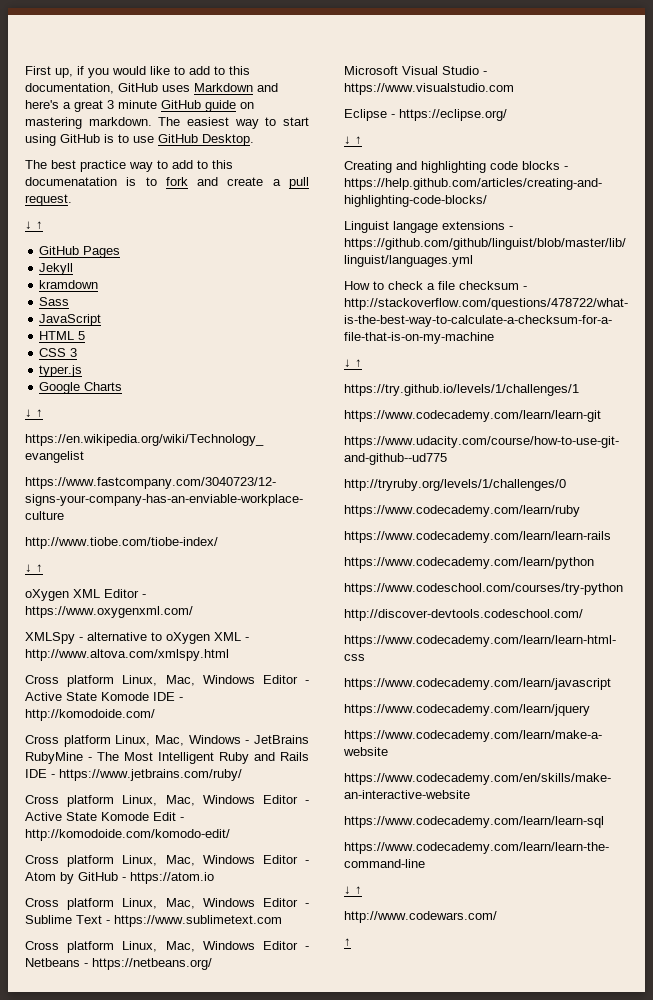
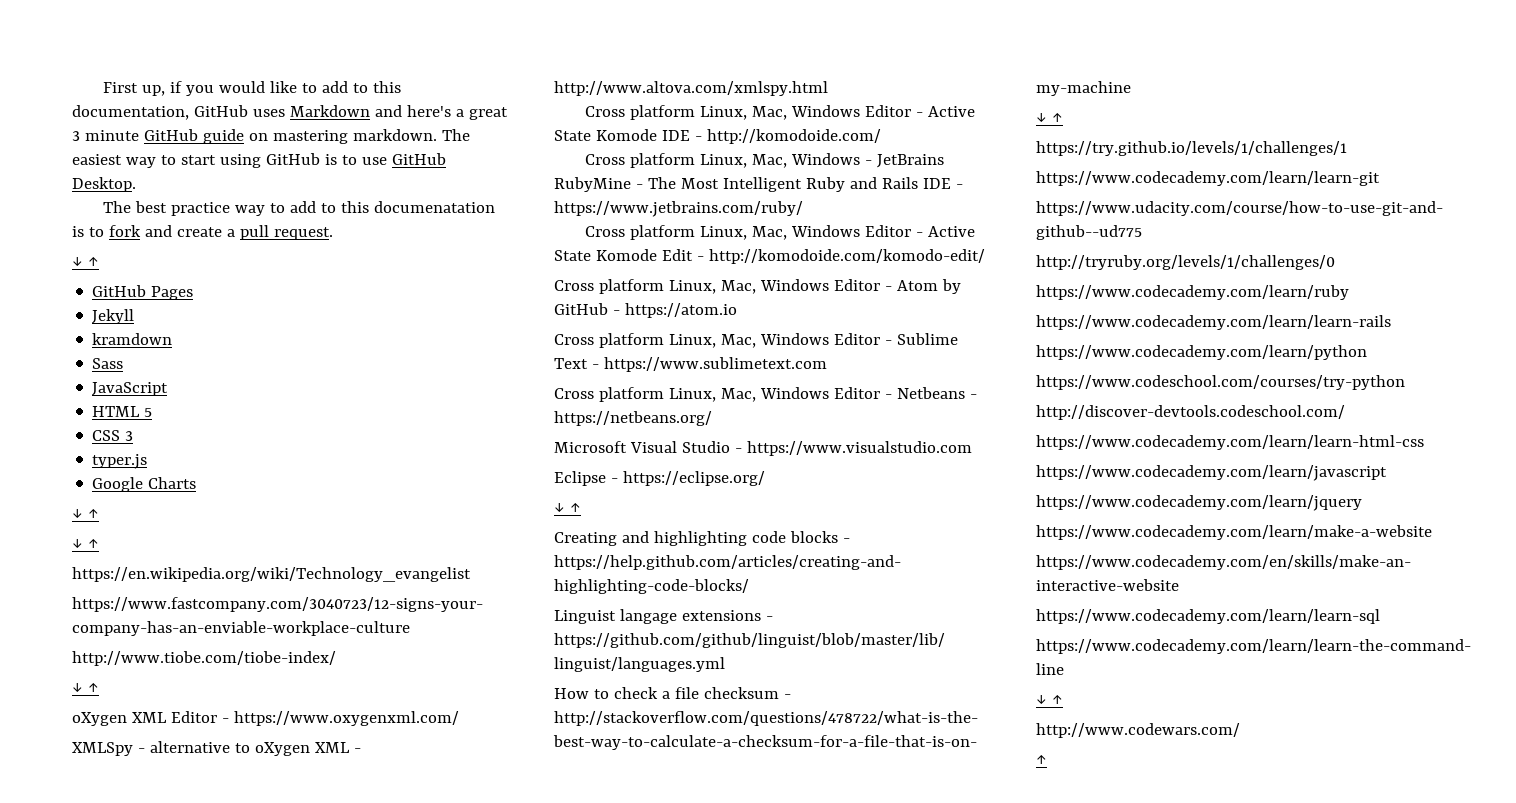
  Google Charts
+ ↓ ↑

